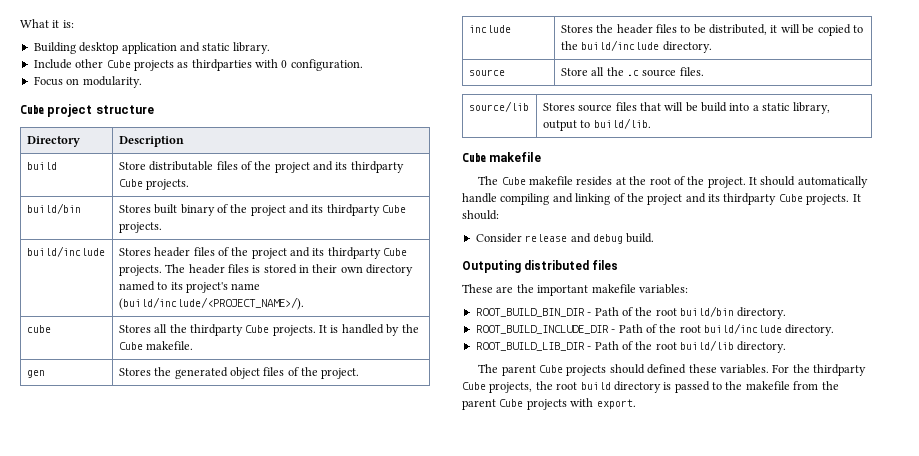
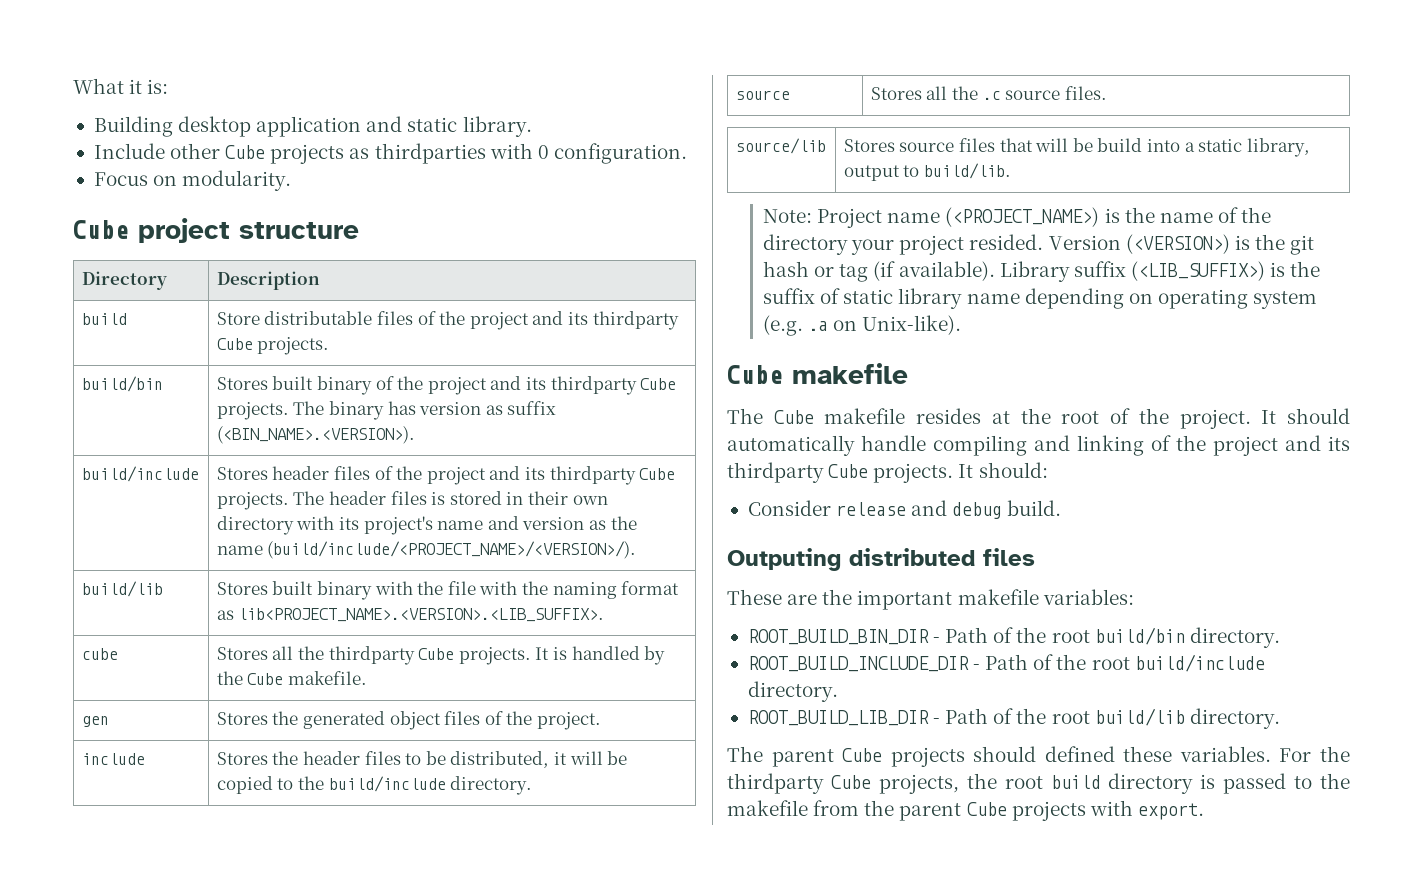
- build/bin | Stores built binary of the project and its thirdparty Cube projects.
+ build/bin | Stores built binary of the project and its thirdparty Cube projects. The binary has version as suffix (<BIN_NAME>.<VERSION>).
- build/include | Stores header files of the project and its thirdparty Cube projects. The header files is stored in their own directory named to its project's name (build/include/<PROJECT_NAME>/).
+ build/include | Stores header files of the project and its thirdparty Cube projects. The header files is stored in their own directory with its project's name and version as the name (build/include/<PROJECT_NAME>/<VERSION>/).
+ build/lib | Stores built binary with the file with the naming format as lib<PROJECT_NAME>.<VERSION>.<LIB_SUFFIX>.
- source | Store all the .c source files.
+ source | Stores all the .c source files.
+ Note: Project name (<PROJECT_NAME>) is the name of the directory your project resided. Version (<VERSION>) is the git hash or tag (if available). Library suffix (<LIB_SUFFIX>) is the suffix of static library name depending on operating system (e.g. .a on Unix-like).

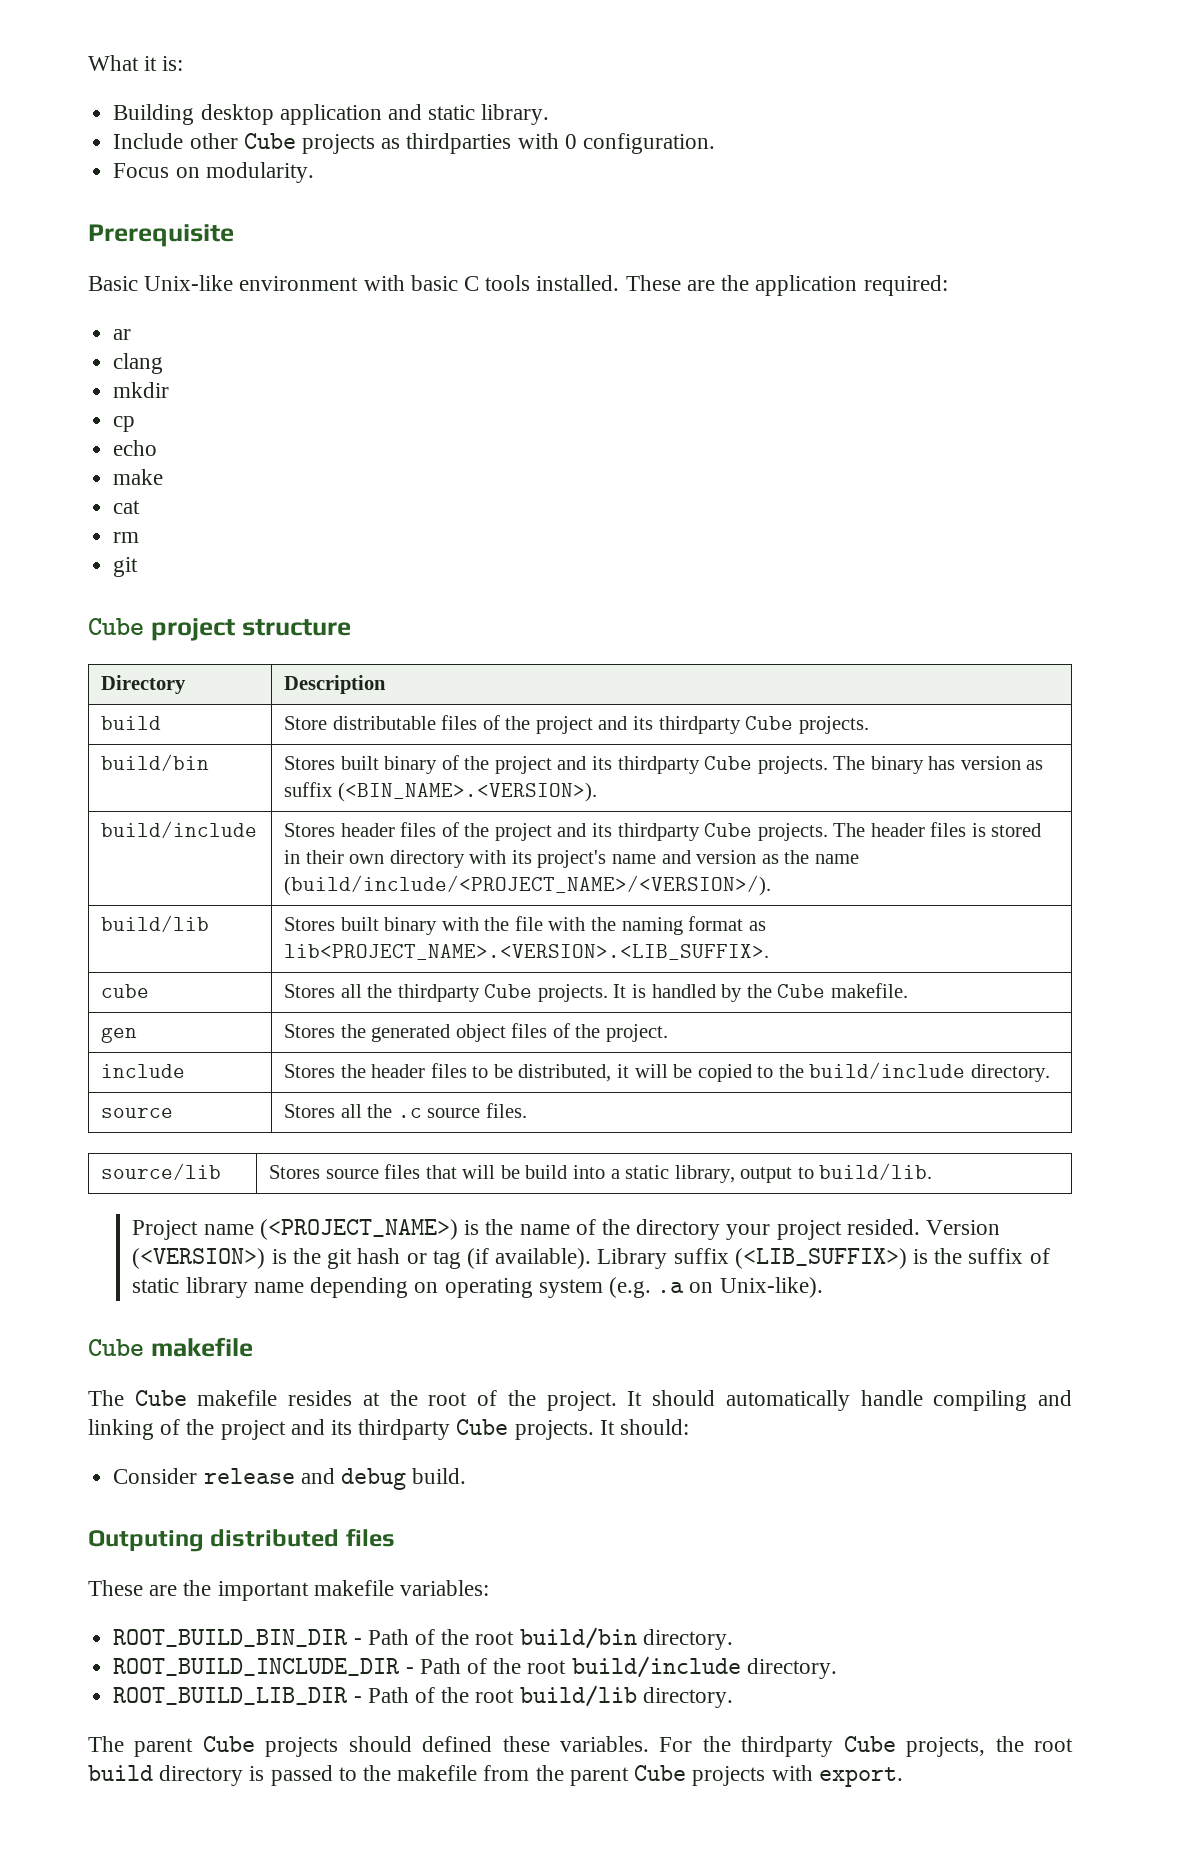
+ Prerequisite
+ Basic Unix-like environment with basic C tools installed. These are the application required:
+ ar
+ clang
+ mkdir
+ cp
+ echo
+ make
+ cat
+ rm
+ git
- Note: Project name (<PROJECT_NAME>) is the name of the directory your project resided.
+ Project name (<PROJECT_NAME>) is the name of the directory your project resided.

